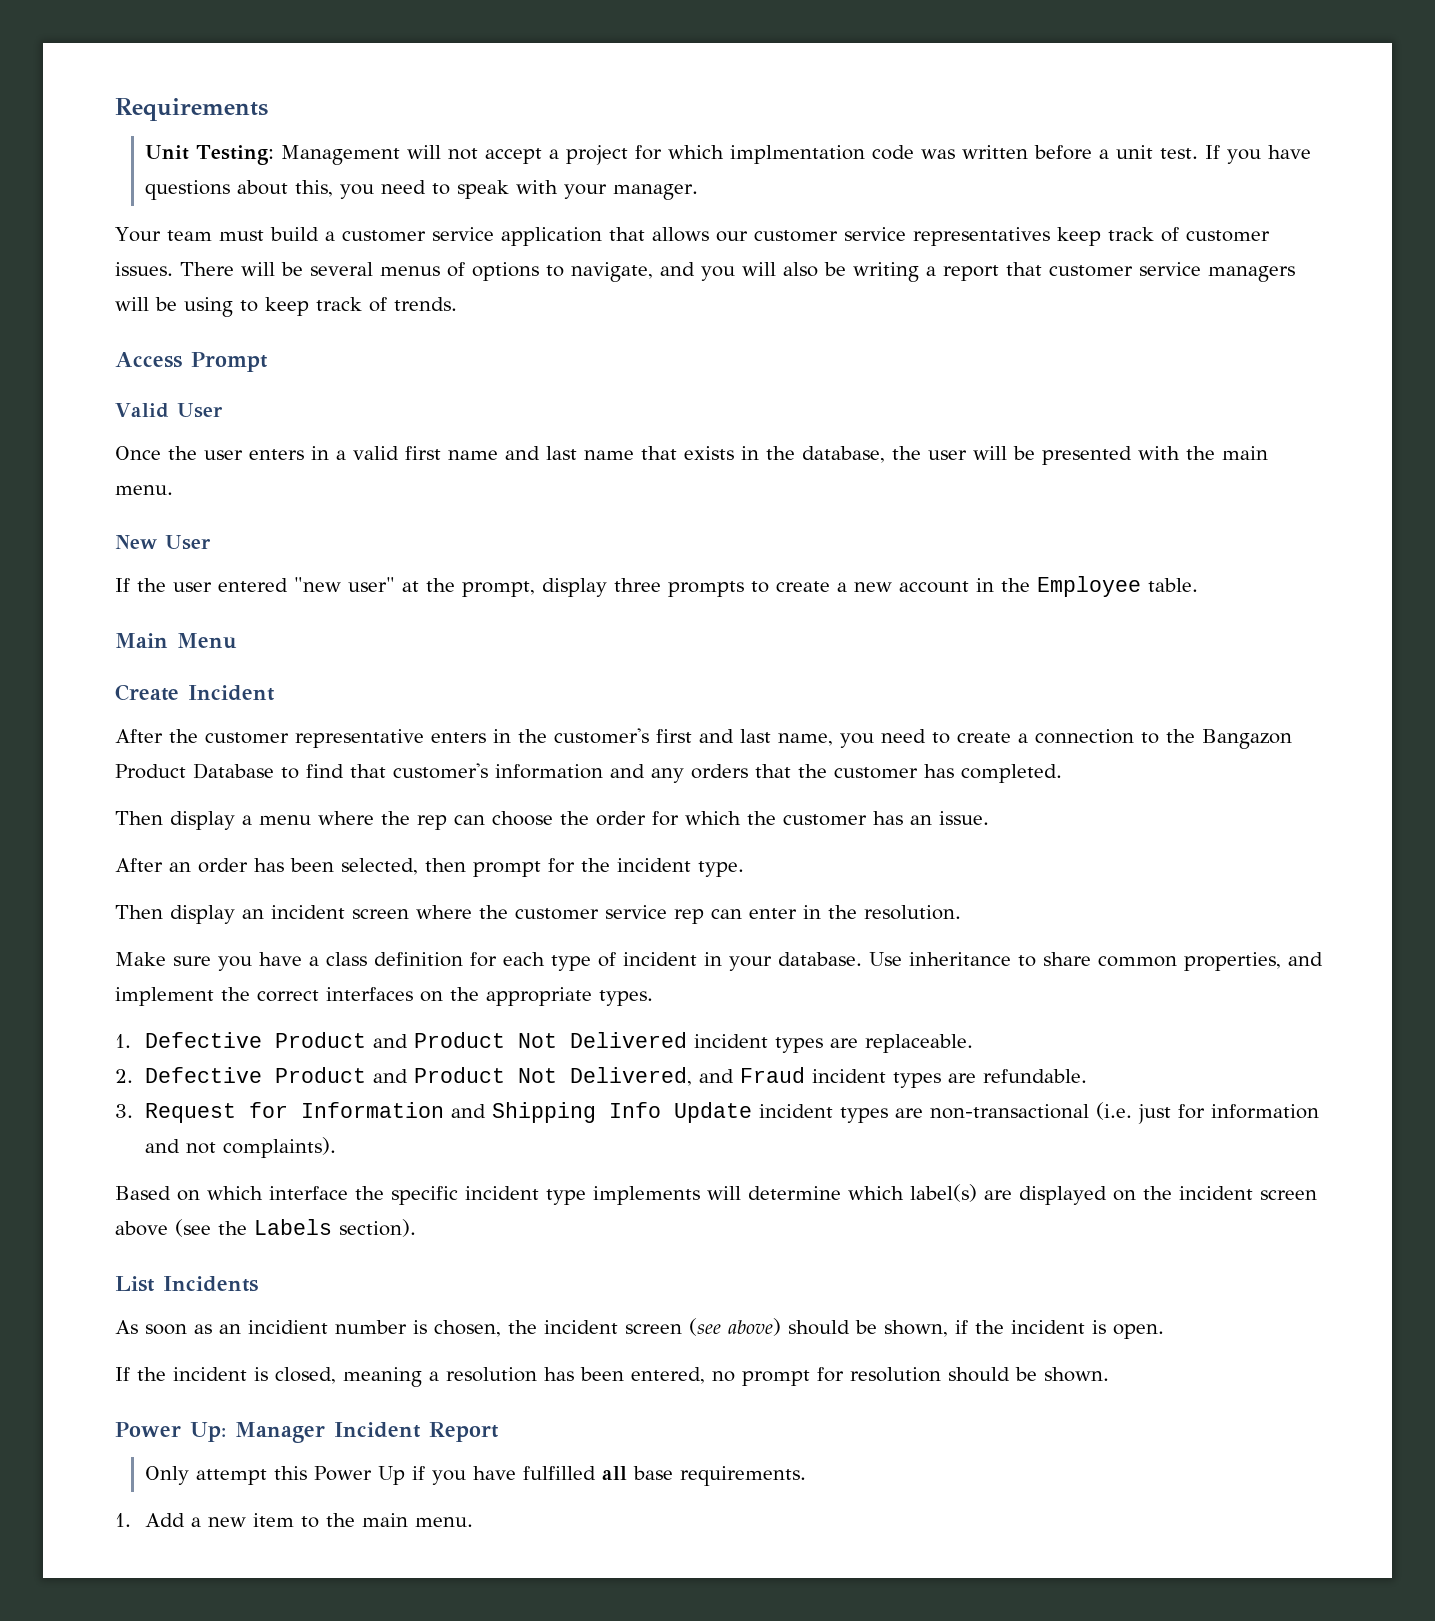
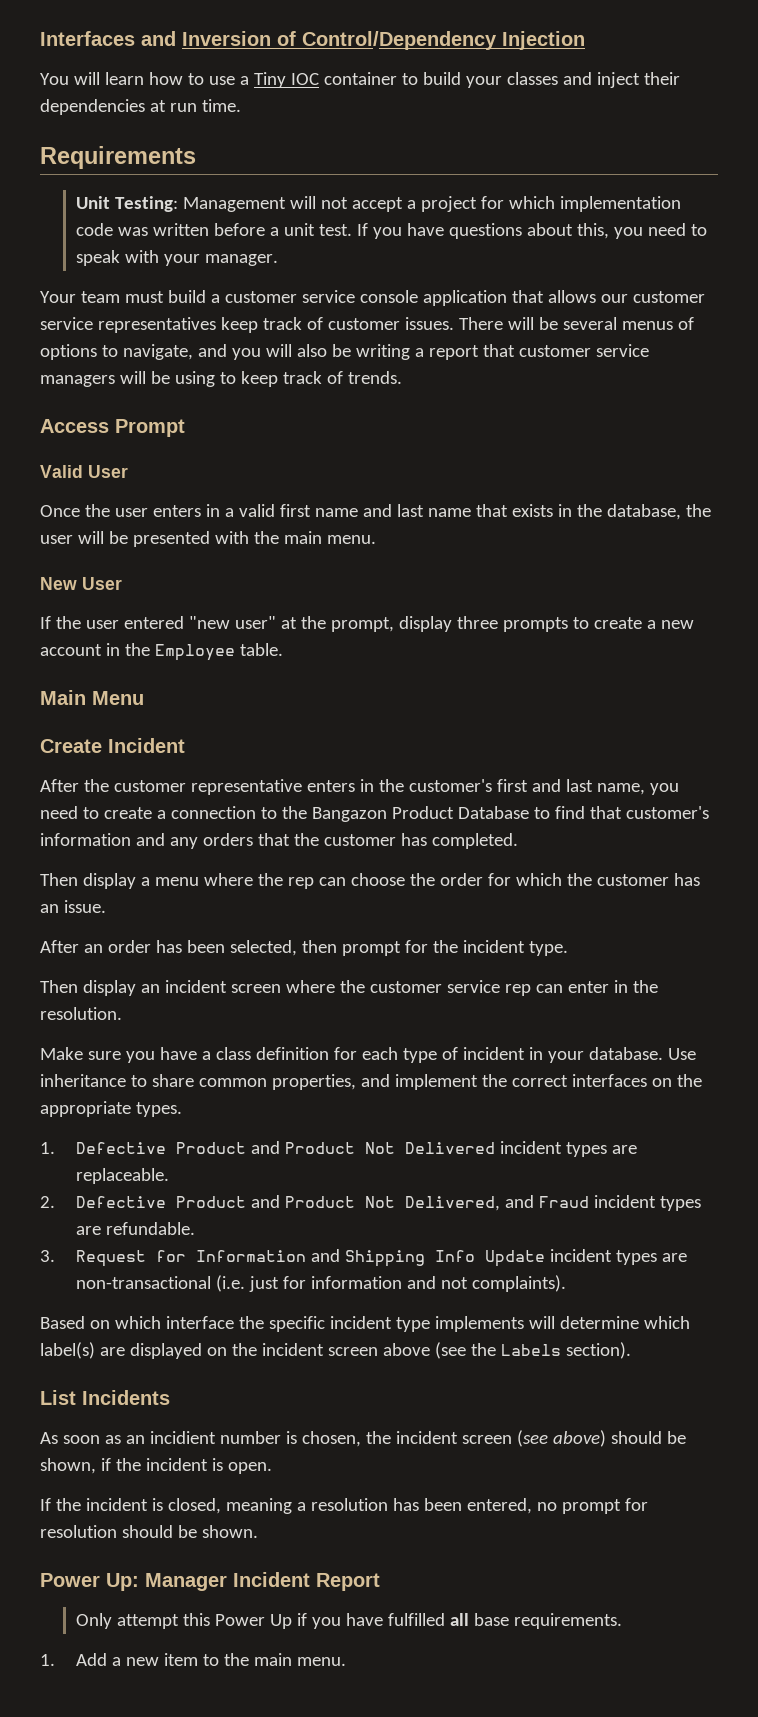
+ Interfaces and Inversion of Control/Dependency Injection
+ You will learn how to use a Tiny IOC container to build your classes and inject their dependencies at run time.
- Unit Testing: Management will not accept a project for which implmentation code was written before a unit test.
+ Unit Testing: Management will not accept a project for which implementation code was written before a unit test.
- Your team must build a customer service application that allows our customer service representatives keep track of customer issues.
+ Your team must build a customer service console application that allows our customer service representatives keep track of customer issues.

